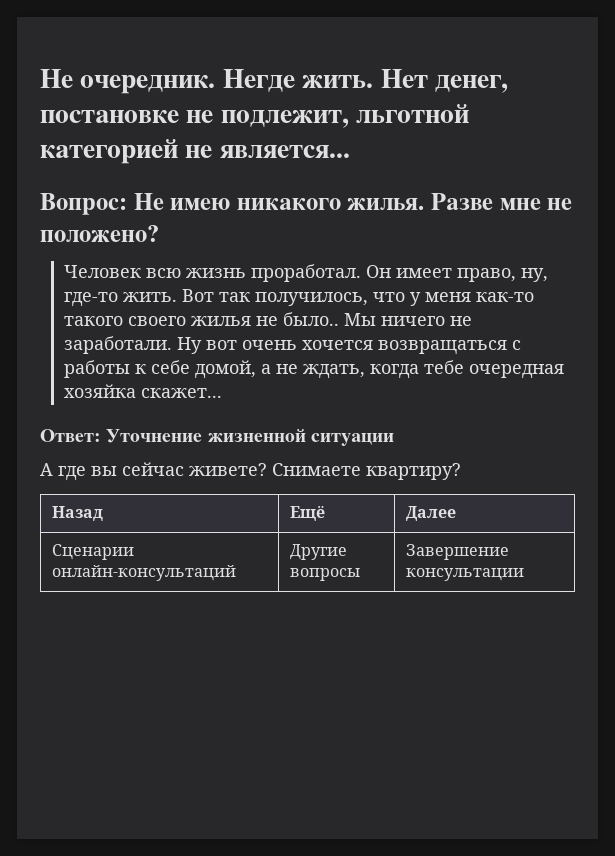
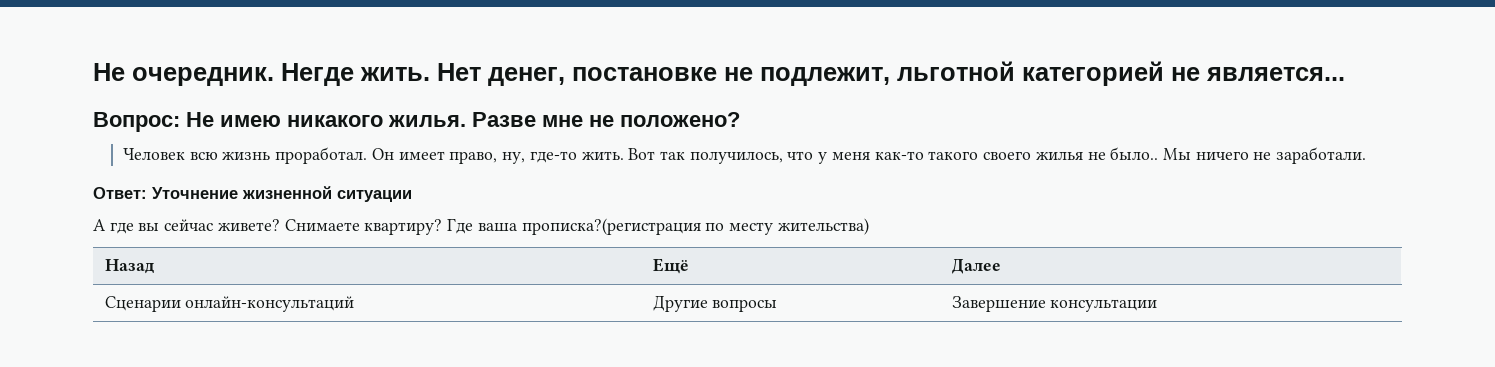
- Ну вот очень хочется возвращаться с работы к себе домой, а не ждать, когда тебе очередная хозяйка скажет...
+ Где ваша прописка?(регистрация по месту жительства)

